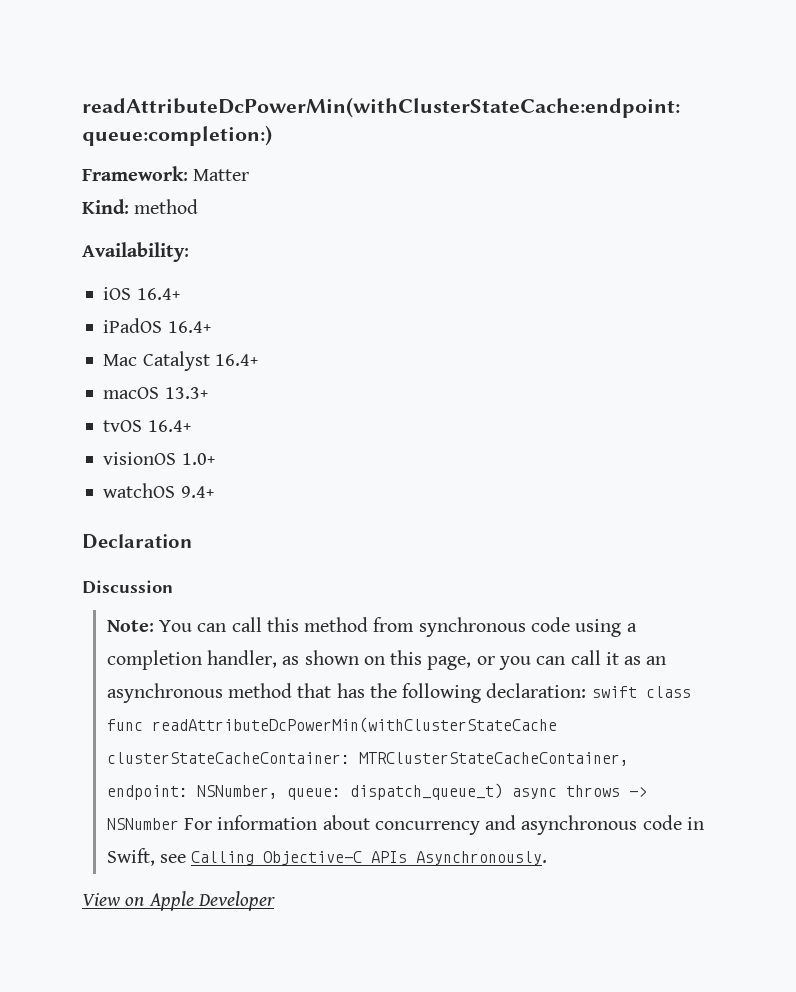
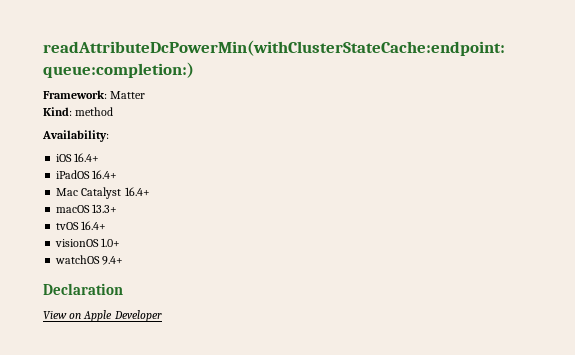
- Discussion
- Note: You can call this method from synchronous code using a completion handler, as shown on this page, or you can call it as an asynchronous method that has the following declaration: swift class func readAttributeDcPowerMin(withClusterStateCache clusterStateCacheContainer: MTRClusterStateCacheContainer, endpoint: NSNumber, queue: dispatch_queue_t) async throws -> NSNumber For information about concurrency and asynchronous code in Swift, see Calling Objective-C APIs Asynchronously.

